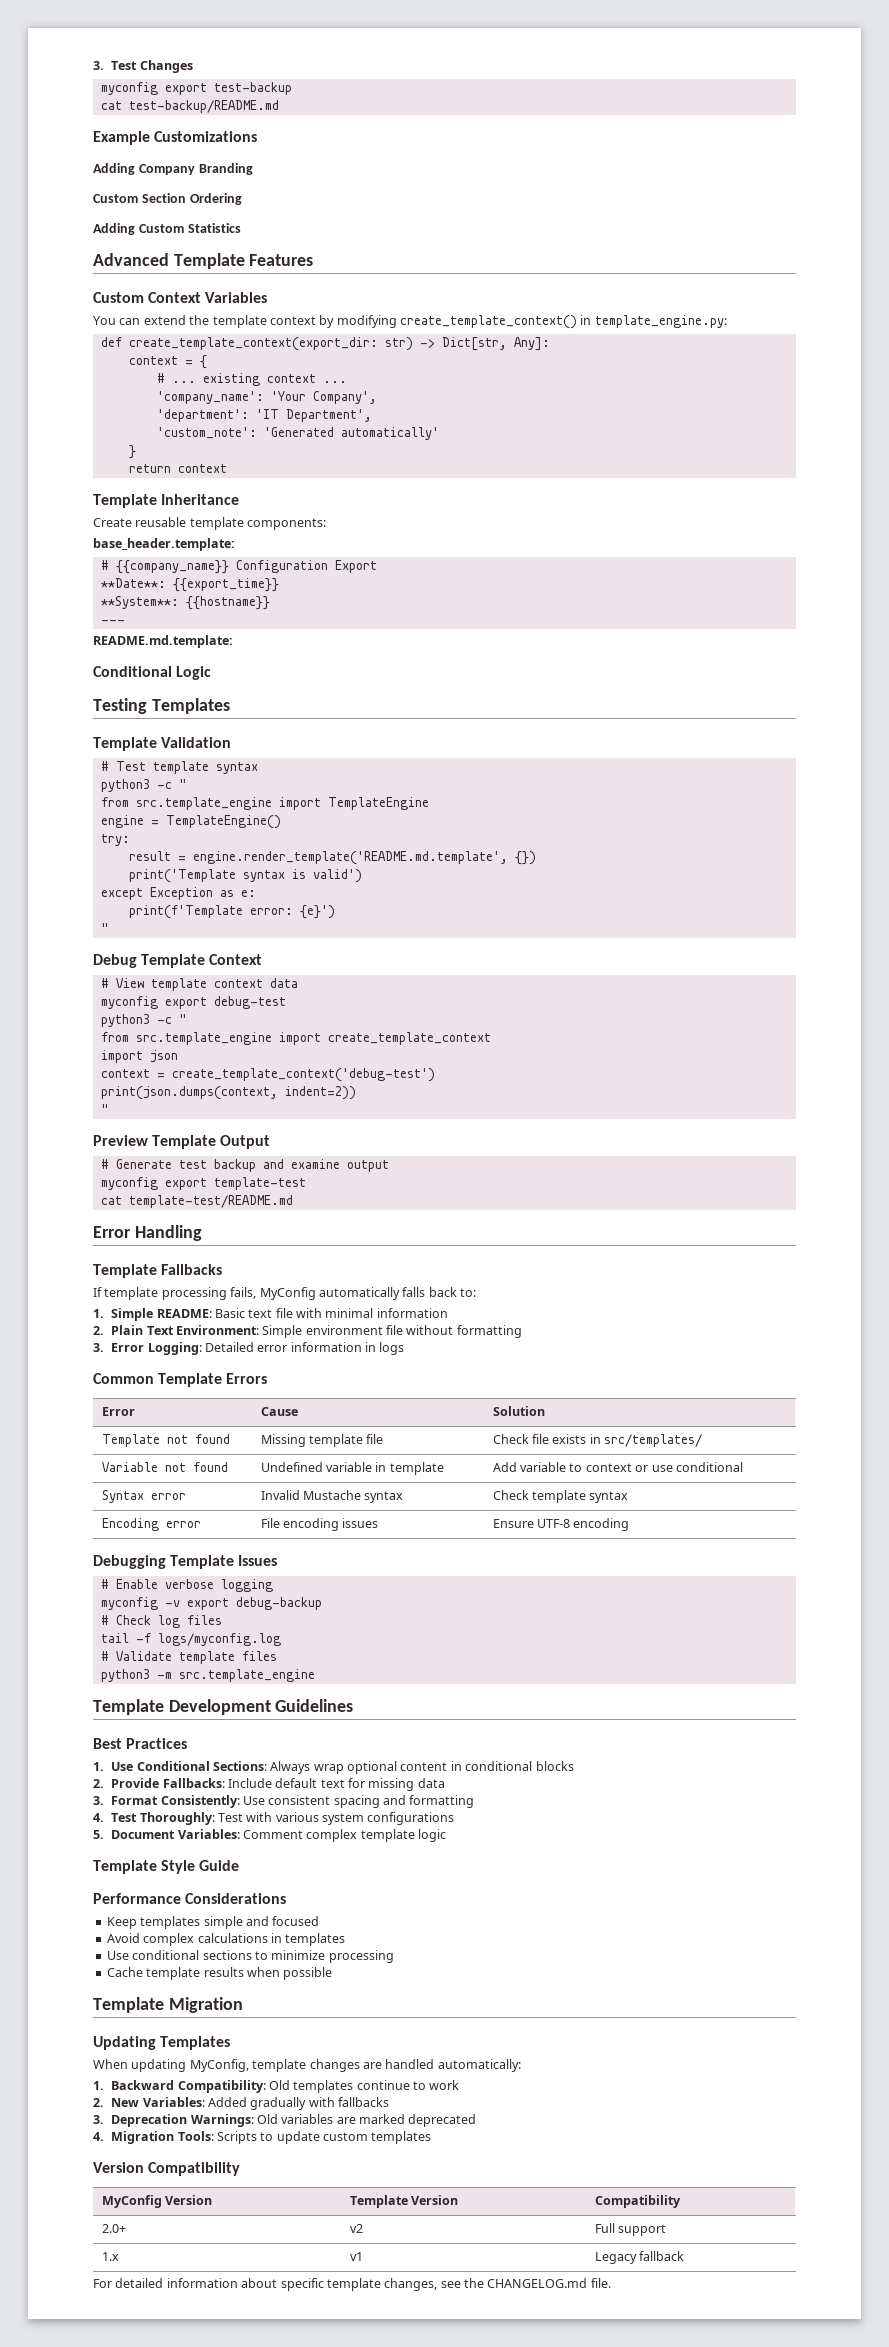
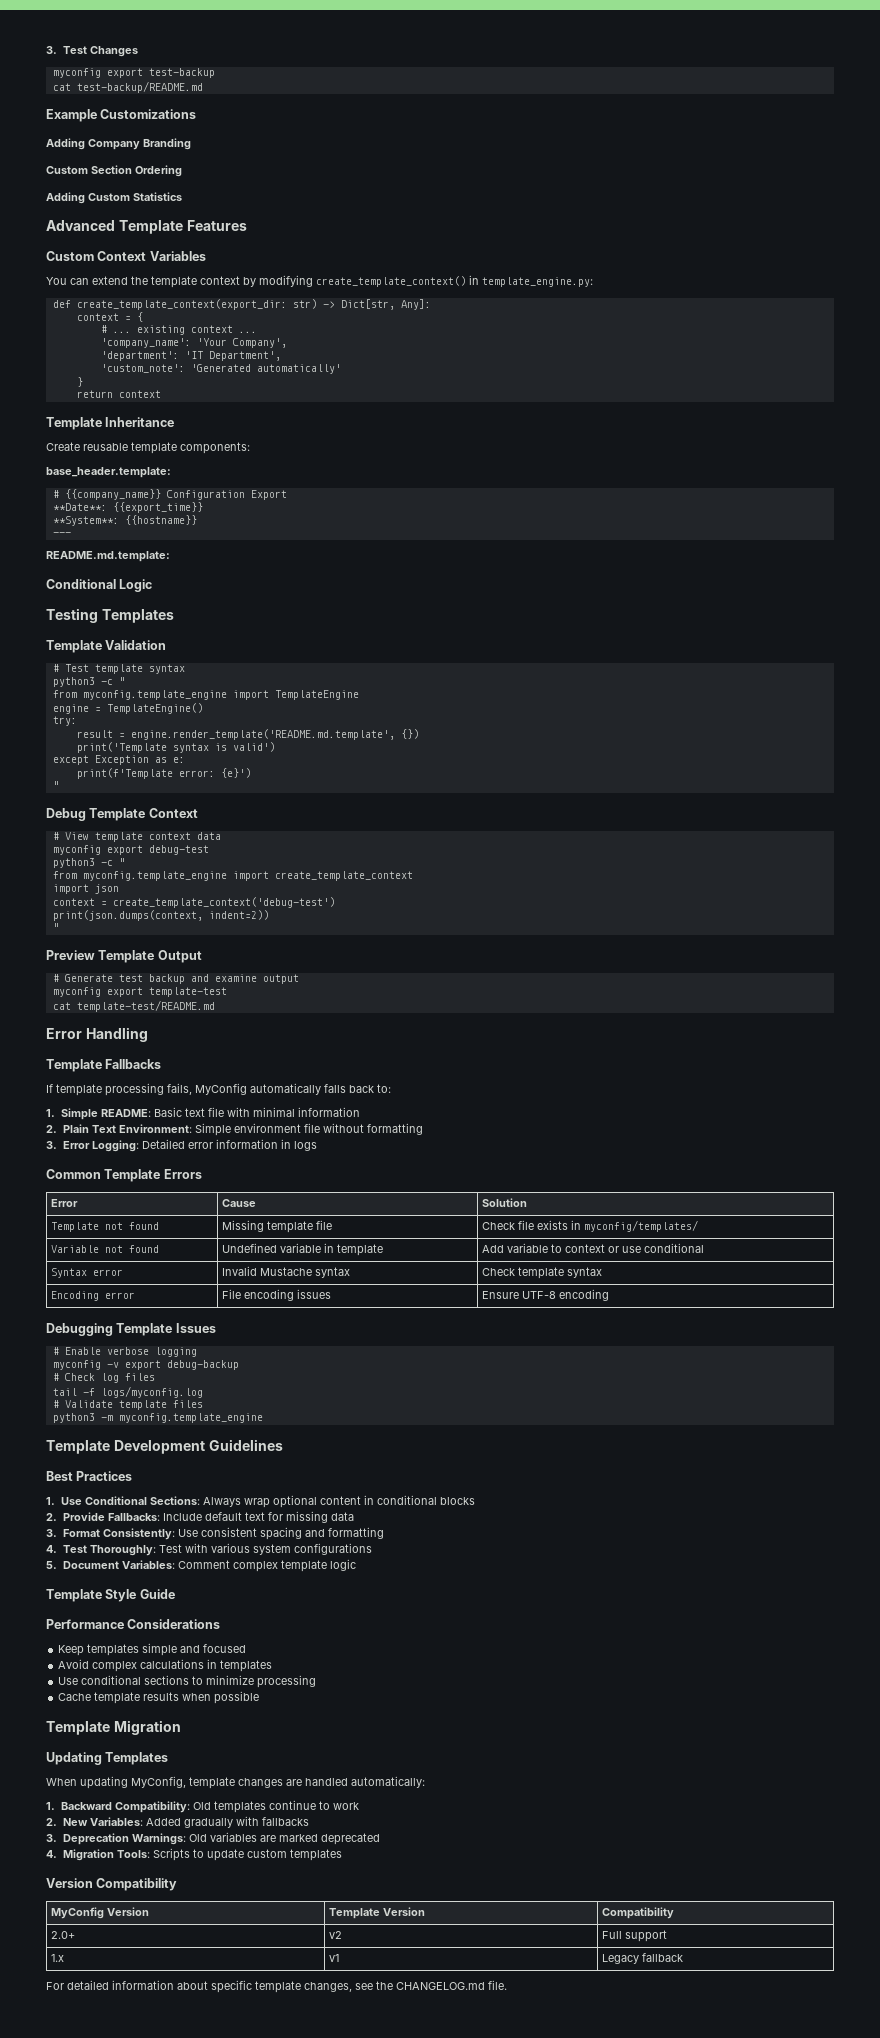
- from src.template_engine import TemplateEngine
+ from myconfig.template_engine import TemplateEngine
- from src.template_engine import create_template_context
+ from myconfig.template_engine import create_template_context
- Template not found | Missing template file | Check file exists in src/templates/
+ Template not found | Missing template file | Check file exists in myconfig/templates/
- python3 -m src.template_engine
+ python3 -m myconfig.template_engine

